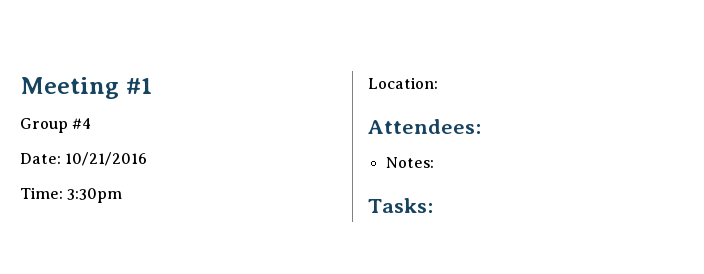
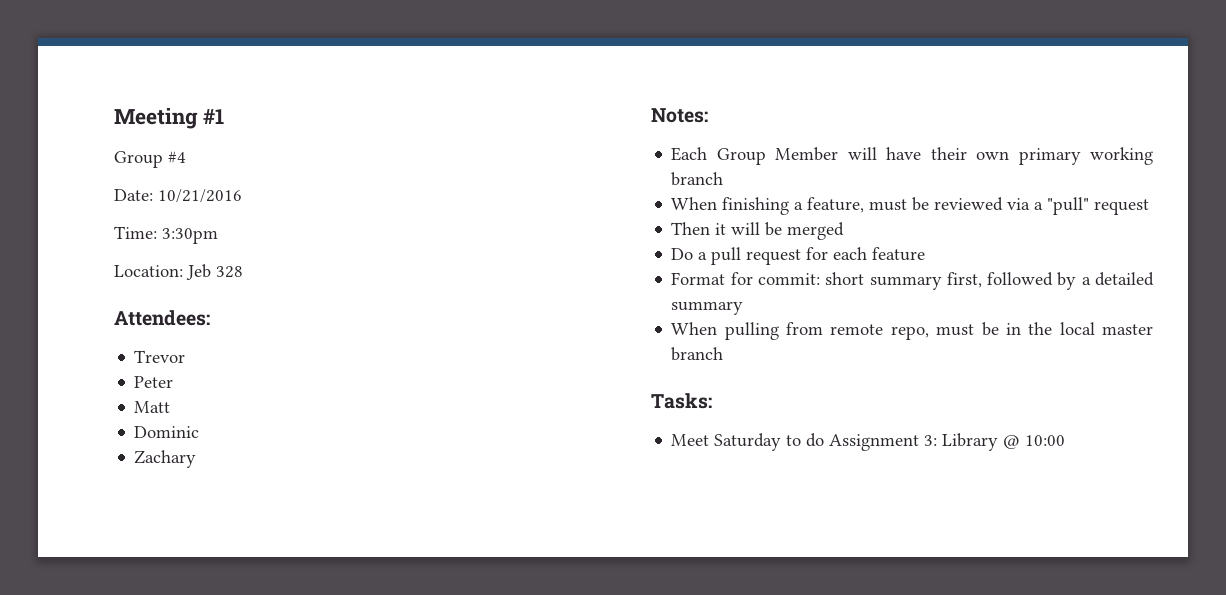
- Location:
+ Location: Jeb 328
+ Trevor
+ Peter
+ Matt
+ Dominic
+ Zachary
  Notes:
+ Each Group Member will have their own primary working branch
+ When finishing a feature, must be reviewed via a "pull" request
+ Then it will be merged
+ Do a pull request for each feature
+ Format for commit: short summary first, followed by a detailed summary
+ When pulling from remote repo, must be in the local master branch
  Tasks:
+ Meet Saturday to do Assignment 3: Library @ 10:00

